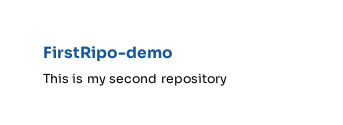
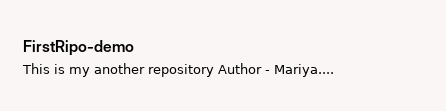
- This is my second repository
+ This is my another repository Author - Mariya....

